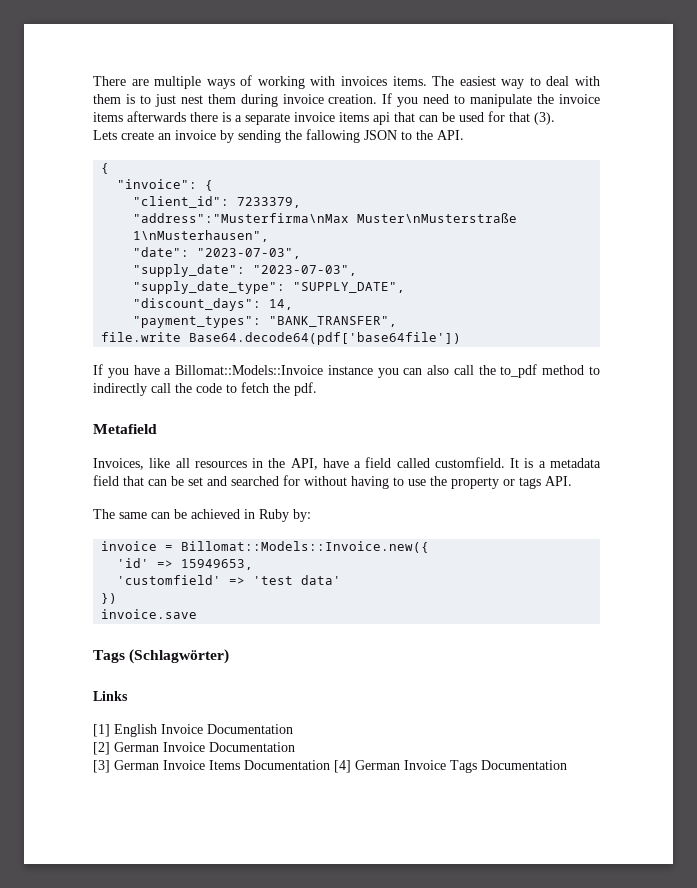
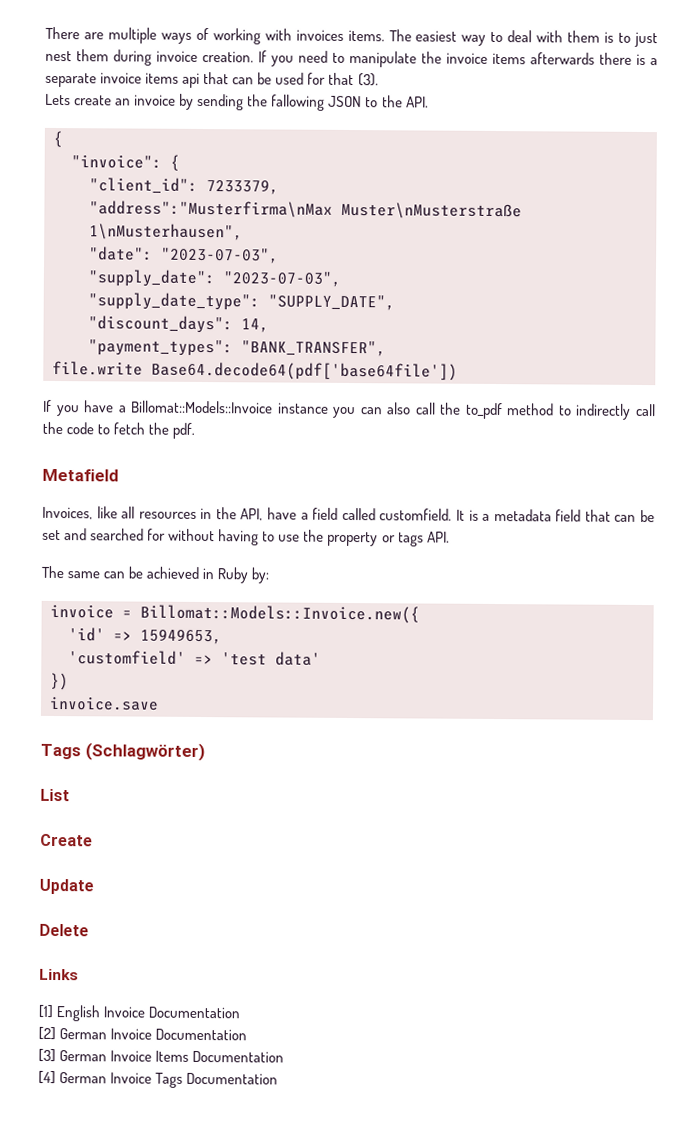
+ List
+ Create
+ Update
+ Delete
- [3] German Invoice Items Documentation [4] German Invoice Tags Documentation
+ [3] German Invoice Items Documentation
+ [4] German Invoice Tags Documentation

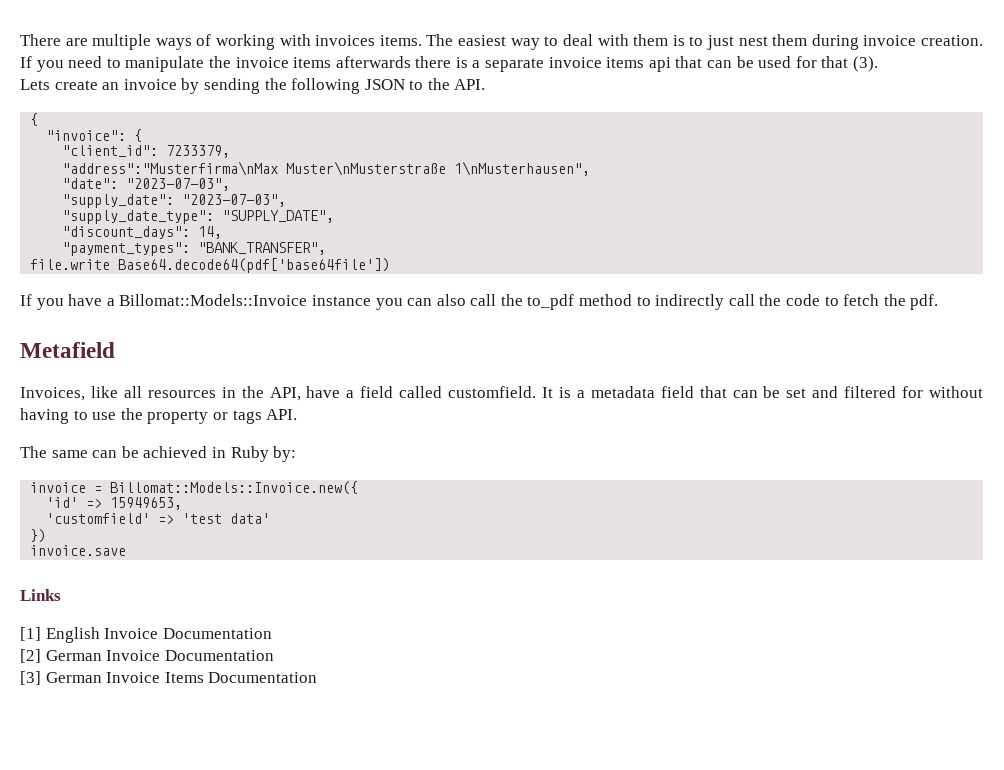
- Lets create an invoice by sending the fallowing JSON to the API.
+ Lets create an invoice by sending the following JSON to the API.
- It is a metadata field that can be set and searched for without having to use the property or tags API.
+ It is a metadata field that can be set and filtered for without having to use the property or tags API.
- Tags (Schlagwörter)
- List
- Create
- Update
- Delete
- [4] German Invoice Tags Documentation

